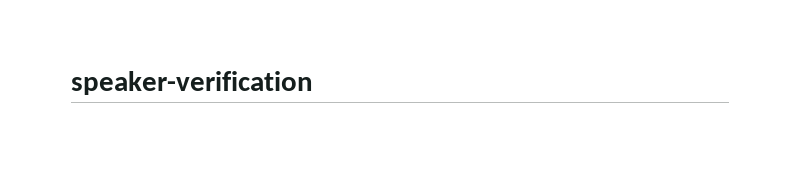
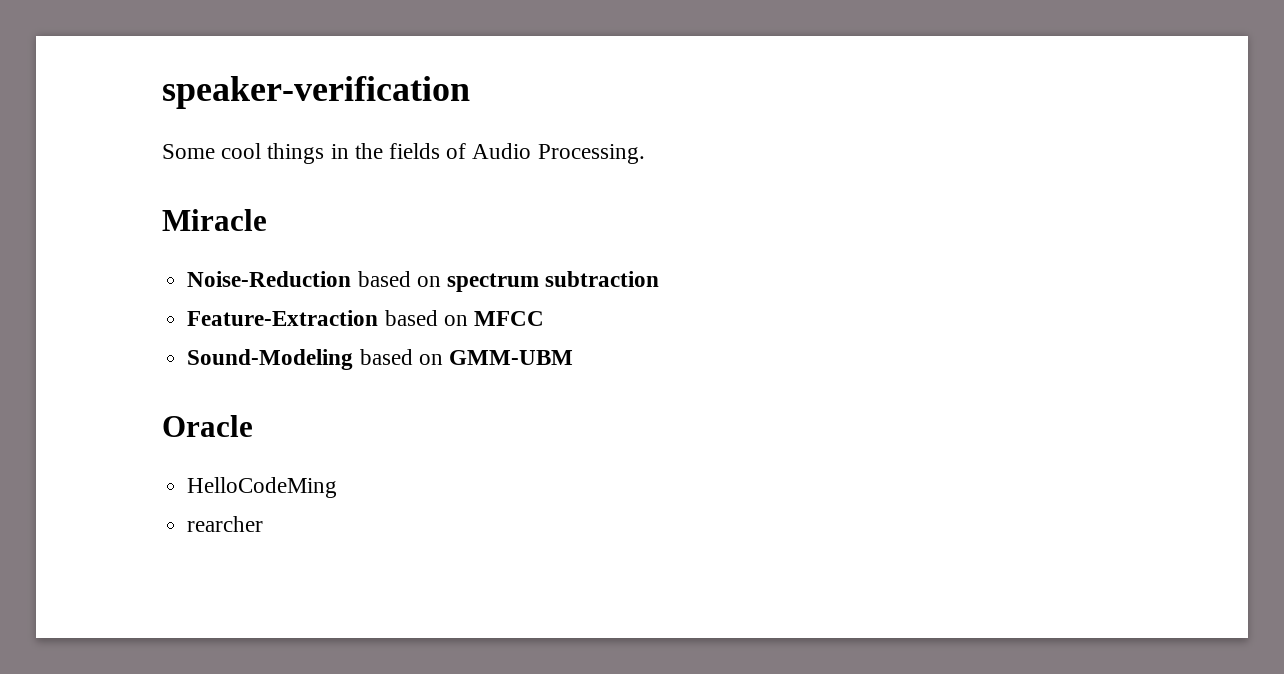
+ Some cool things in the fields of Audio Processing.
+ Miracle
+ Noise-Reduction based on spectrum subtraction
+ Feature-Extraction based on MFCC
+ Sound-Modeling based on GMM-UBM
+ Oracle
+ HelloCodeMing
+ rearcher

